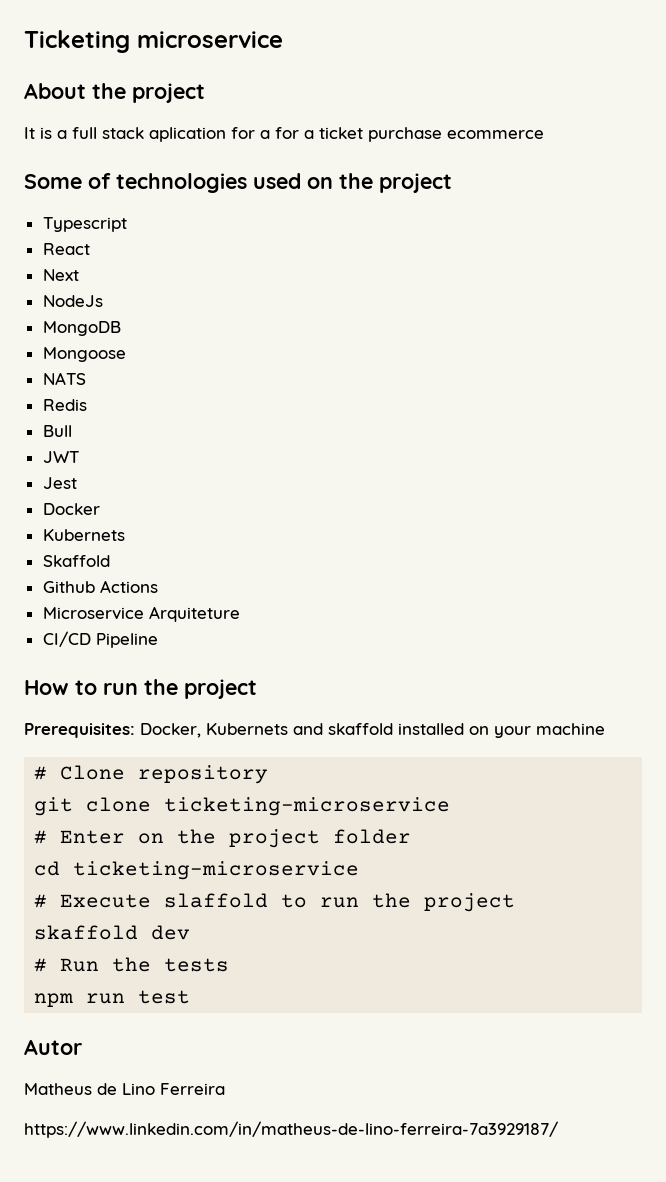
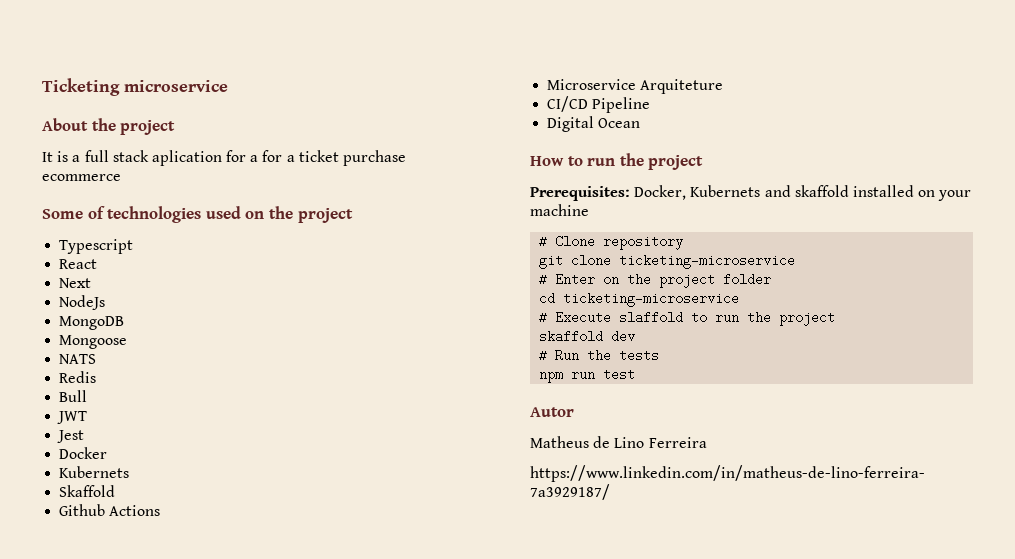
+ Digital Ocean

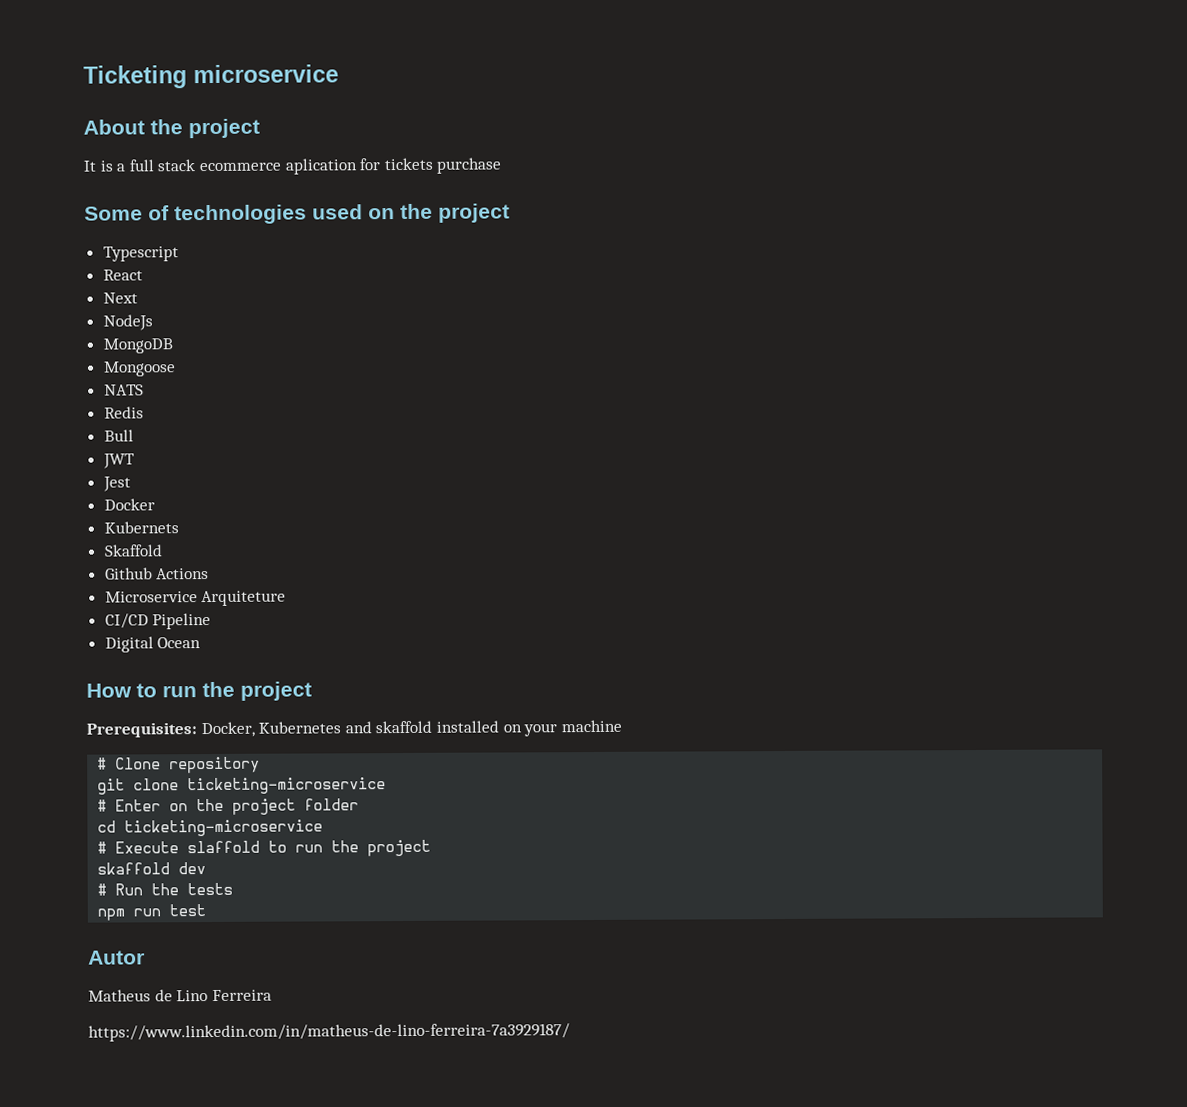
- It is a full stack aplication for a for a ticket purchase ecommerce
+ It is a full stack ecommerce aplication for tickets purchase
- Prerequisites: Docker, Kubernets and skaffold installed on your machine
+ Prerequisites: Docker, Kubernetes and skaffold installed on your machine

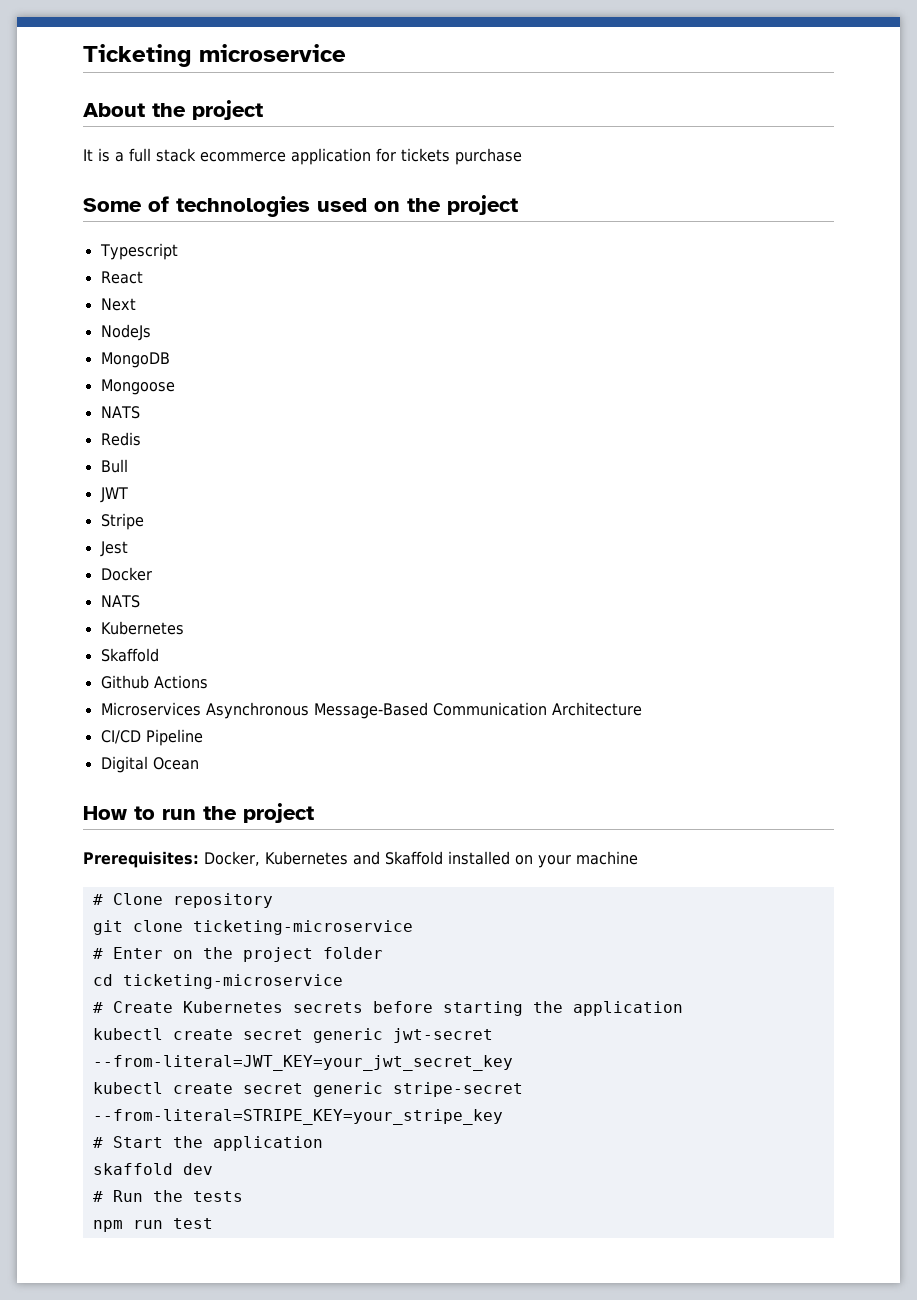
- It is a full stack ecommerce aplication for tickets purchase
+ It is a full stack ecommerce application for tickets purchase
+ Stripe
  Docker
- Kubernets
+ NATS
+ Kubernetes
- Microservice Arquiteture
+ Microservices Asynchronous Message-Based Communication Architecture
- Prerequisites: Docker, Kubernetes and skaffold installed on your machine
+ Prerequisites: Docker, Kubernetes and Skaffold installed on your machine
- # Execute slaffold to run the project
+ # Create Kubernetes secrets before starting the application
+ kubectl create secret generic jwt-secret --from-literal=JWT_KEY=your_jwt_secret_key
+ kubectl create secret generic stripe-secret --from-literal=STRIPE_KEY=your_stripe_key
+ # Start the application
- Autor
- Matheus de Lino Ferreira
- https://www.linkedin.com/in/matheus-de-lino-ferreira-7a3929187/

